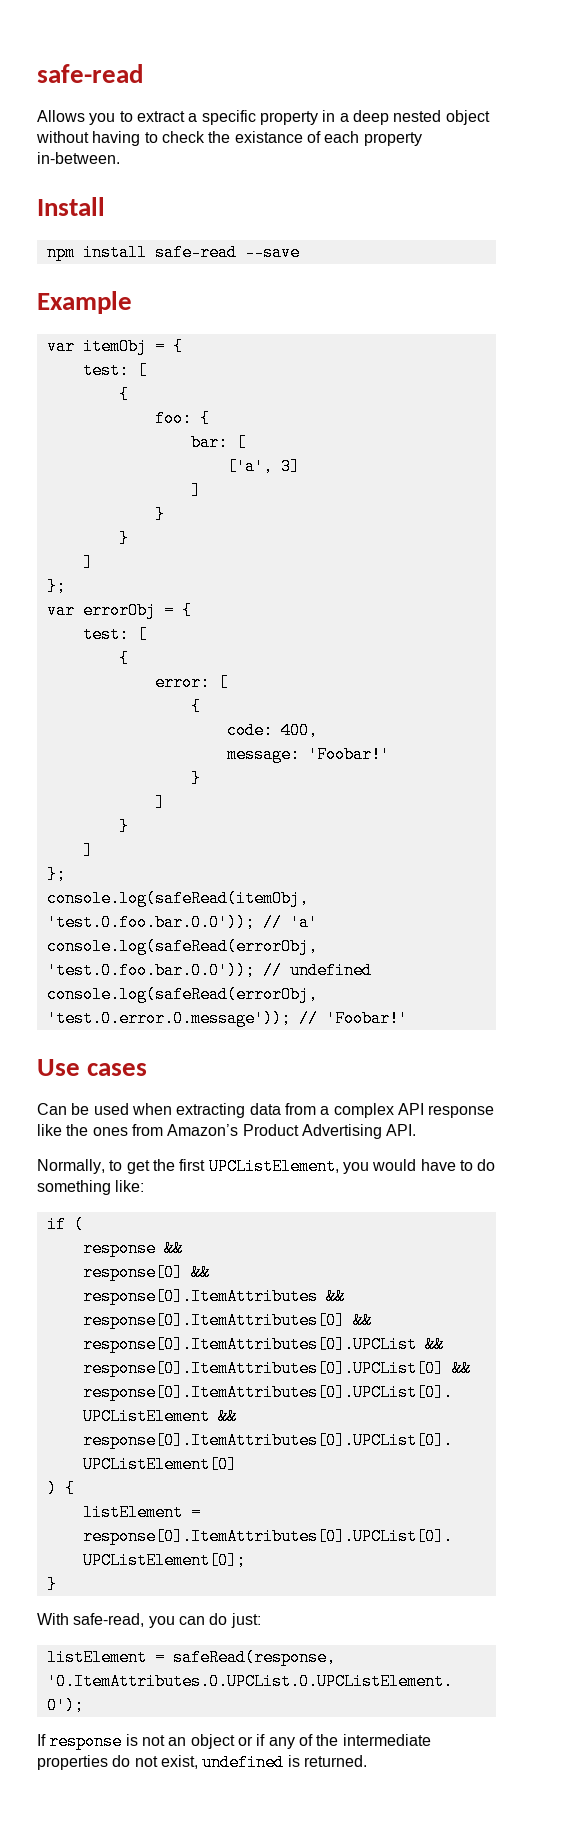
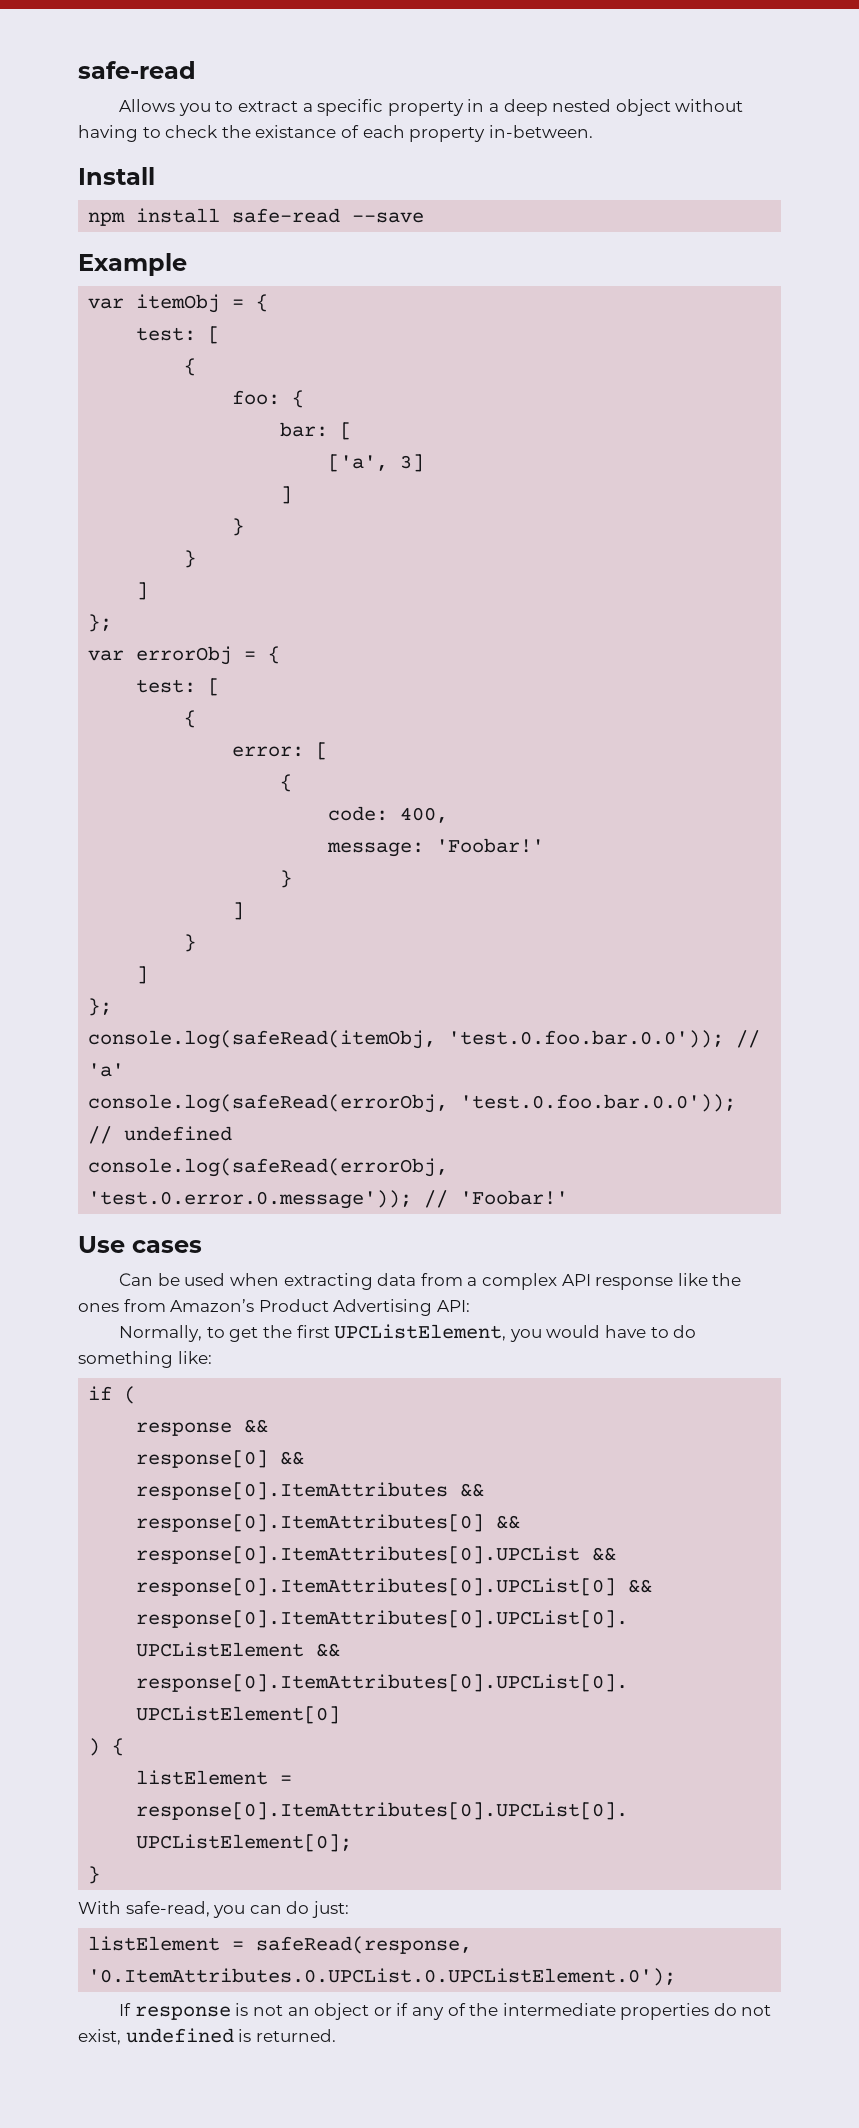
- Can be used when extracting data from a complex API response like the ones from Amazon’s Product Advertising API.
+ Can be used when extracting data from a complex API response like the ones from Amazon’s Product Advertising API:

